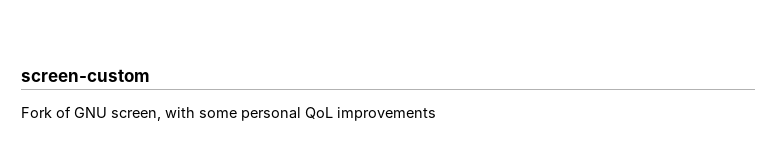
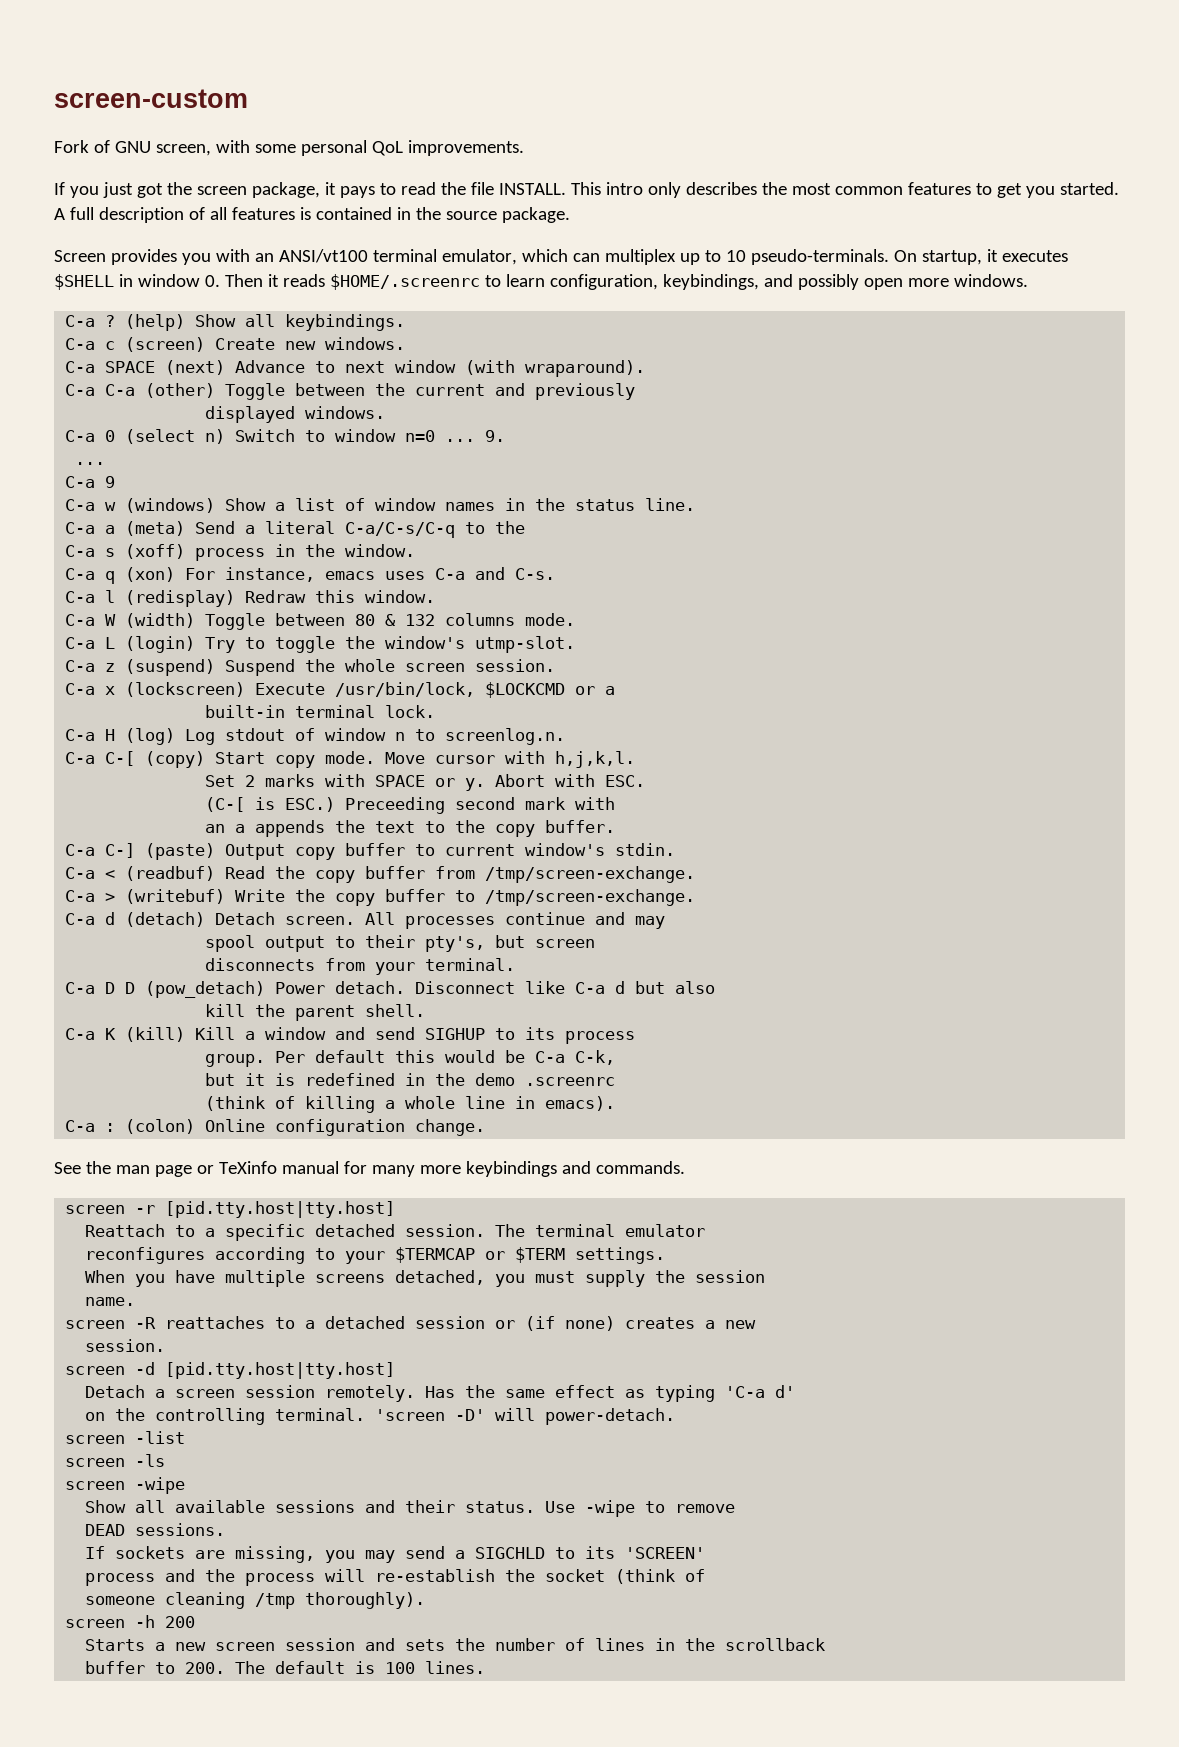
- Fork of GNU screen, with some personal QoL improvements
+ Fork of GNU screen, with some personal QoL improvements.
+ If you just got the screen package, it pays to read the file INSTALL. This intro only describes the most common features to get you started. A full description of all features is contained in the source package.
+ Screen provides you with an ANSI/vt100 terminal emulator, which can multiplex up to 10 pseudo-terminals. On startup, it executes $SHELL in window 0. Then it reads $HOME/.screenrc to learn configuration, keybindings, and possibly open more windows.
+ C-a ? (help) Show all keybindings.
+ C-a c (screen) Create new windows.
+ C-a SPACE (next) Advance to next window (with wraparound).
+ C-a C-a (other) Toggle between the current and previously
+ displayed windows.
+ C-a 0 (select n) Switch to window n=0 ... 9.
+ ...
+ C-a 9
+ C-a w (windows) Show a list of window names in the status line.
+ C-a a (meta) Send a literal C-a/C-s/C-q to the
+ C-a s (xoff) process in the window.
+ C-a q (xon) For instance, emacs uses C-a and C-s.
+ C-a l (redisplay) Redraw this window.
+ C-a W (width) Toggle between 80 & 132 columns mode.
+ C-a L (login) Try to toggle the window's utmp-slot.
+ C-a z (suspend) Suspend the whole screen session.
+ C-a x (lockscreen) Execute /usr/bin/lock, $LOCKCMD or a
+ built-in terminal lock.
+ C-a H (log) Log stdout of window n to screenlog.n.
+ C-a C-[ (copy) Start copy mode. Move cursor with h,j,k,l.
+ Set 2 marks with SPACE or y. Abort with ESC.
+ (C-[ is ESC.) Preceeding second mark with
+ an a appends the text to the copy buffer.
+ C-a C-] (paste) Output copy buffer to current window's stdin.
+ C-a < (readbuf) Read the copy buffer from /tmp/screen-exchange.
+ C-a > (writebuf) Write the copy buffer to /tmp/screen-exchange.
+ C-a d (detach) Detach screen. All processes continue and may
+ spool output to their pty's, but screen
+ disconnects from your terminal.
+ C-a D D (pow_detach) Power detach. Disconnect like C-a d but also
+ kill the parent shell.
+ C-a K (kill) Kill a window and send SIGHUP to its process
+ group. Per default this would be C-a C-k,
+ but it is redefined in the demo .screenrc
+ (think of killing a whole line in emacs).
+ C-a : (colon) Online configuration change.
+ See the man page or TeXinfo manual for many more keybindings and commands.
+ screen -r [pid.tty.host|tty.host]
+ Reattach to a specific detached session. The terminal emulator
+ reconfigures according to your $TERMCAP or $TERM settings.
+ When you have multiple screens detached, you must supply the session
+ name.
+ screen -R reattaches to a detached session or (if none) creates a new
+ session.
+ screen -d [pid.tty.host|tty.host]
+ Detach a screen session remotely. Has the same effect as typing 'C-a d'
+ on the controlling terminal. 'screen -D' will power-detach.
+ screen -list
+ screen -ls
+ screen -wipe
+ Show all available sessions and their status. Use -wipe to remove
+ DEAD sessions.
+ If sockets are missing, you may send a SIGCHLD to its 'SCREEN'
+ process and the process will re-establish the socket (think of
+ someone cleaning /tmp thoroughly).
+ screen -h 200
+ Starts a new screen session and sets the number of lines in the scrollback
+ buffer to 200. The default is 100 lines.

